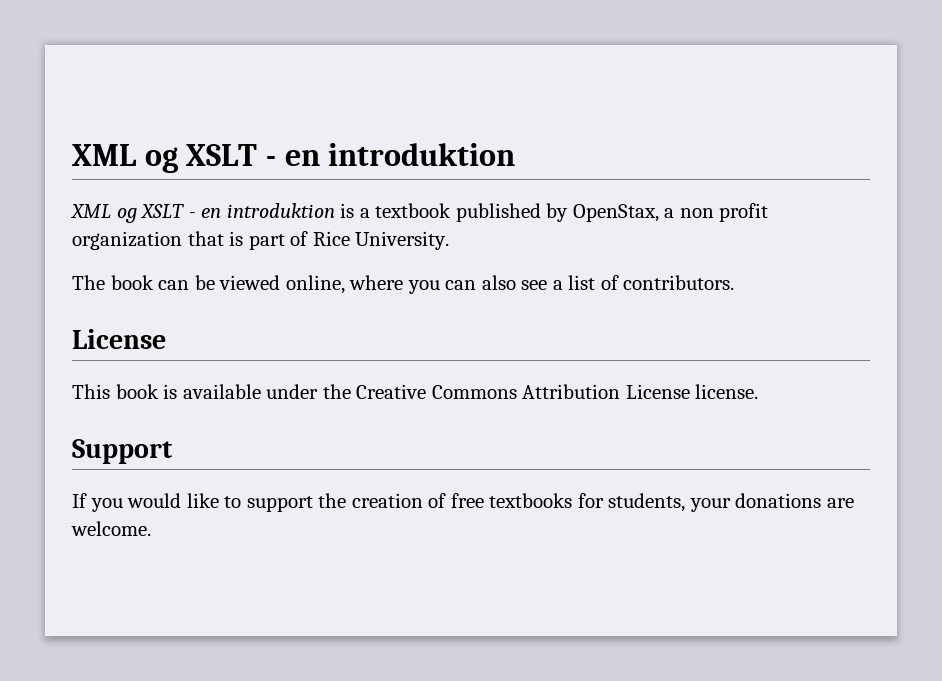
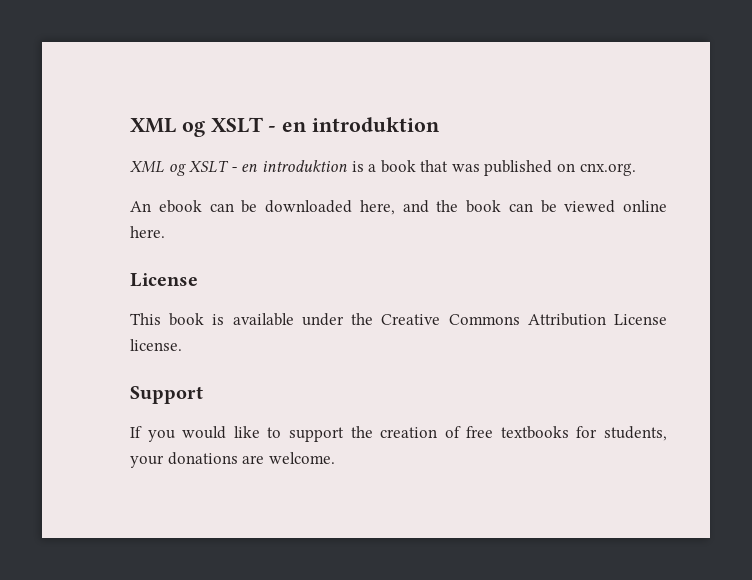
- XML og XSLT - en introduktion is a textbook published by OpenStax, a non profit organization that is part of Rice University.
- The book can be viewed online, where you can also see a list of contributors.
+ XML og XSLT - en introduktion is a book that was published on cnx.org.
+ An ebook can be downloaded here, and the book can be viewed online here.

